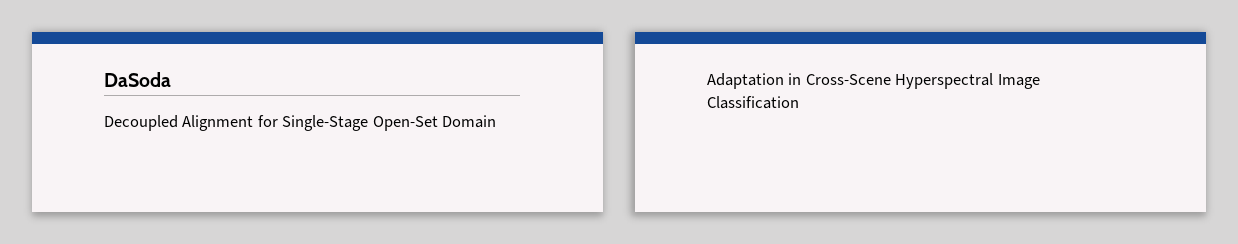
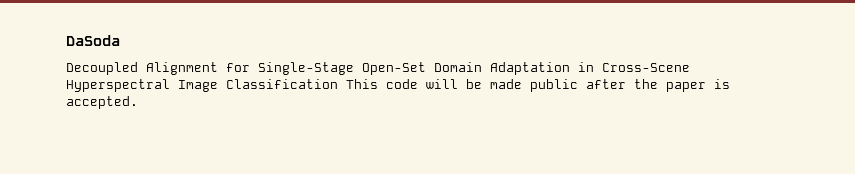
- Decoupled Alignment for Single-Stage Open-Set Domain Adaptation in Cross-Scene Hyperspectral Image Classification
+ Decoupled Alignment for Single-Stage Open-Set Domain Adaptation in Cross-Scene Hyperspectral Image Classification This code will be made public after the paper is accepted.

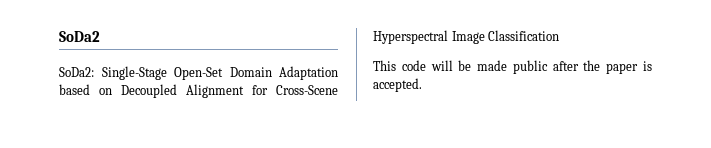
- DaSoda
- Decoupled Alignment for Single-Stage Open-Set Domain Adaptation in Cross-Scene Hyperspectral Image Classification This code will be made public after the paper is accepted.
+ SoDa2
+ SoDa2: Single-Stage Open-Set Domain Adaptation based on Decoupled Alignment for Cross-Scene Hyperspectral Image Classification
+ This code will be made public after the paper is accepted.

